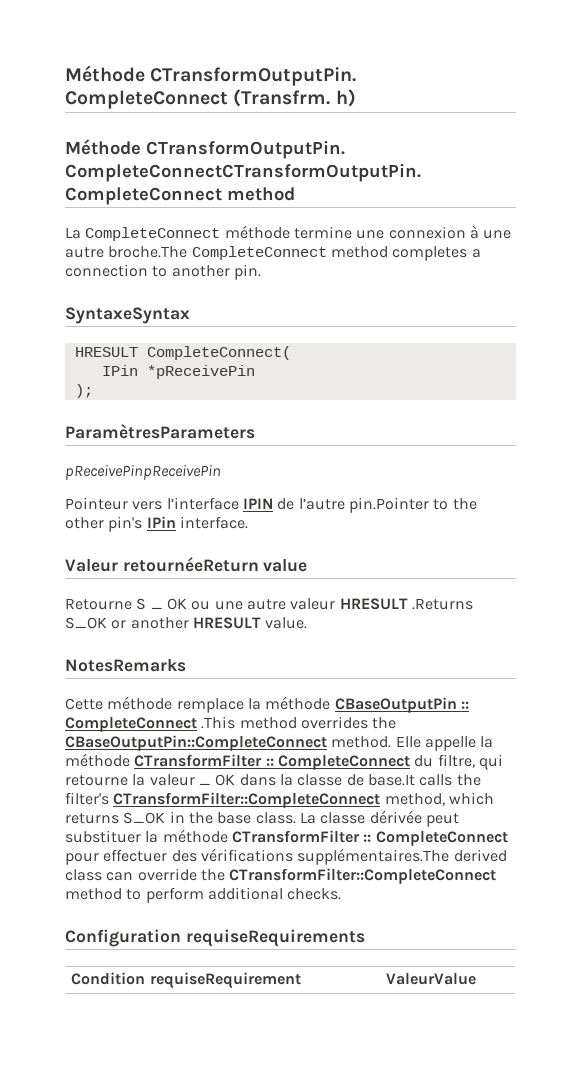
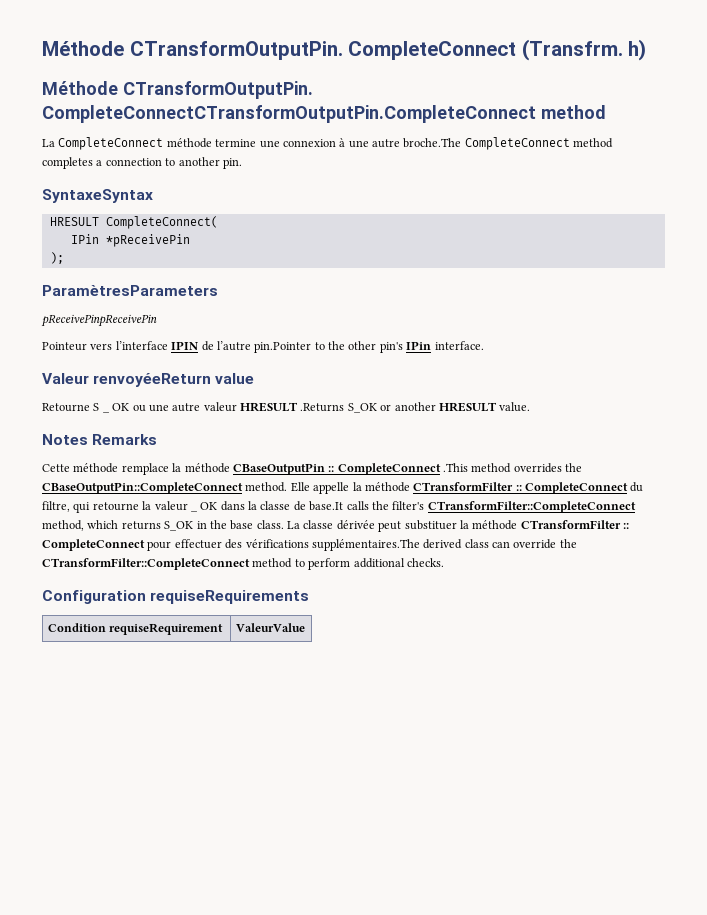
- Valeur retournéeReturn value
+ Valeur renvoyéeReturn value
- NotesRemarks
+ Notes Remarks

